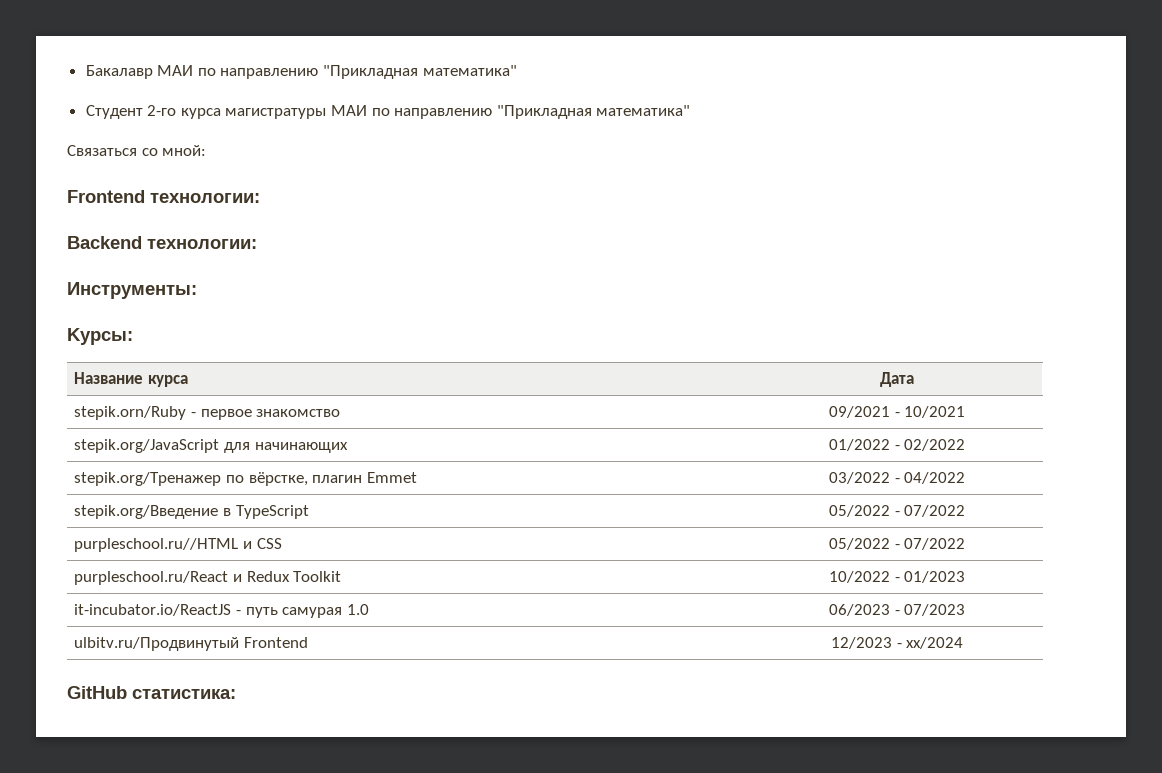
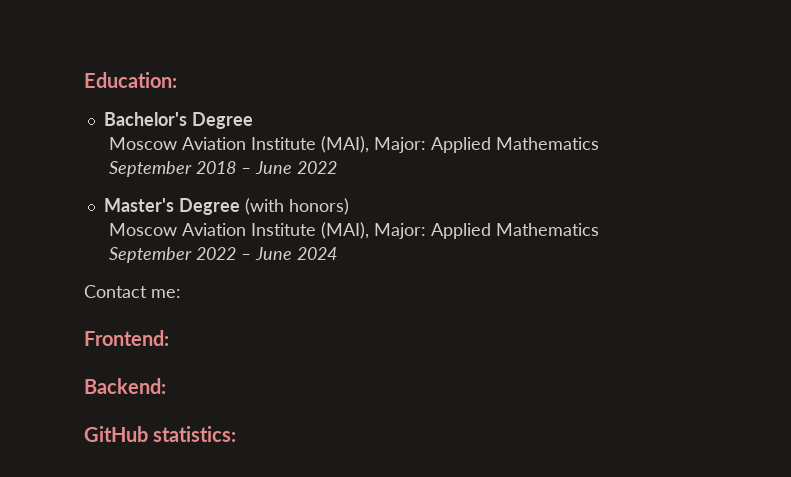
- Бакалавр МАИ по направлению "Прикладная математика"
- Студент 2-го курса магистратуры МАИ по направлению "Прикладная математика"
- Связаться со мной:
- Frontend технологии:
- Backend технологии:
- Инструменты:
- Kурсы:
- Название курса | Дата
- stepik.orn/Ruby - первое знакомство | 09/2021 - 10/2021
- stepik.org/JavaScript для начинающих | 01/2022 - 02/2022
- stepik.org/Тренажер по вёрстке, плагин Emmet | 03/2022 - 04/2022
- stepik.org/Введение в TypeScript | 05/2022 - 07/2022
- purpleschool.ru//HTML и CSS | 05/2022 - 07/2022
- purpleschool.ru/React и Redux Toolkit | 10/2022 - 01/2023
- it-incubator.io/ReactJS - путь самурая 1.0 | 06/2023 - 07/2023
- ulbitv.ru/Продвинутый Frontend | 12/2023 - xx/2024
+ Education:
+ Bachelor's Degree
+ Moscow Aviation Institute (MAI), Major: Applied Mathematics
+ September 2018 – June 2022
+ Master's Degree (with honors)
+ Moscow Aviation Institute (MAI), Major: Applied Mathematics
+ September 2022 – June 2024
+ Contact me:
+ Frontend:
+ Backend:
- GitHub статистика:
+ GitHub statistics:

